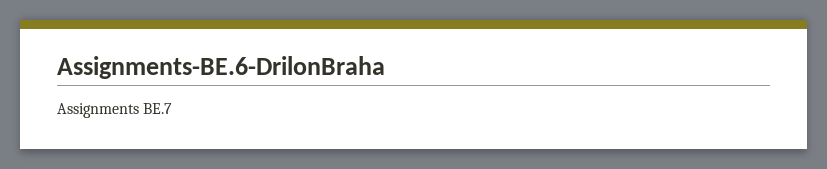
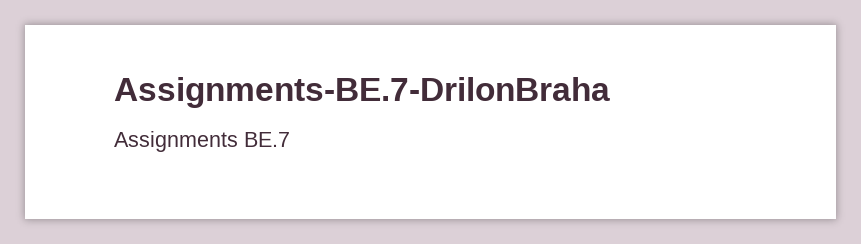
- Assignments-BE.6-DrilonBraha
+ Assignments-BE.7-DrilonBraha

